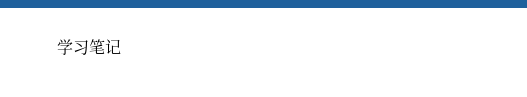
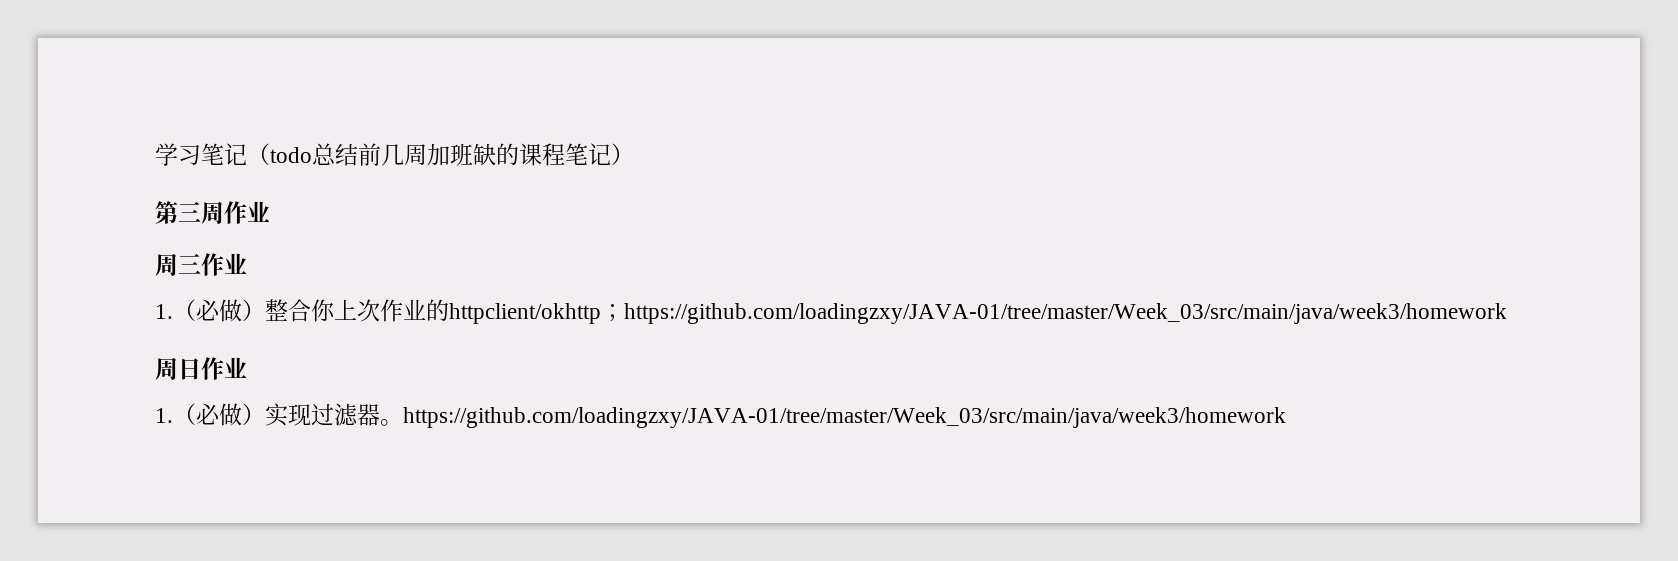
- 学习笔记
+ 学习笔记（todo总结前几周加班缺的课程笔记）
+ 第三周作业
+ 周三作业
+ 1.（必做）整合你上次作业的httpclient/okhttp；https://github.com/loadingzxy/JAVA-01/tree/master/Week_03/src/main/java/week3/homework
+ 周日作业
+ 1.（必做）实现过滤器。https://github.com/loadingzxy/JAVA-01/tree/master/Week_03/src/main/java/week3/homework

